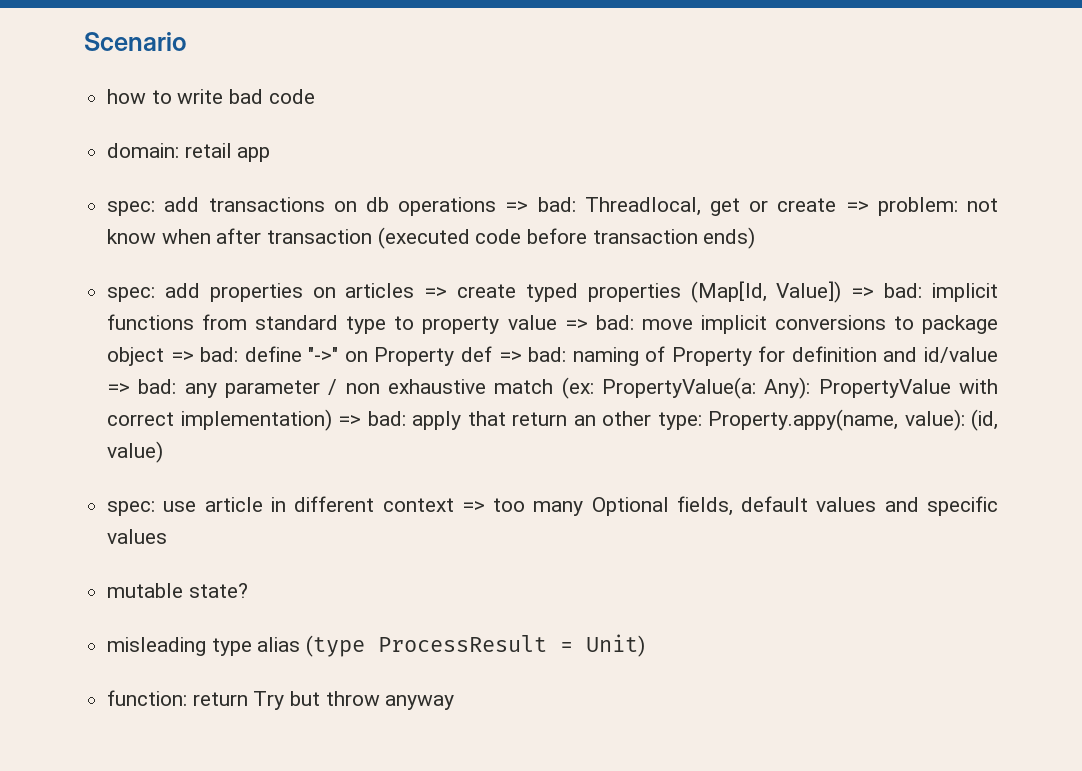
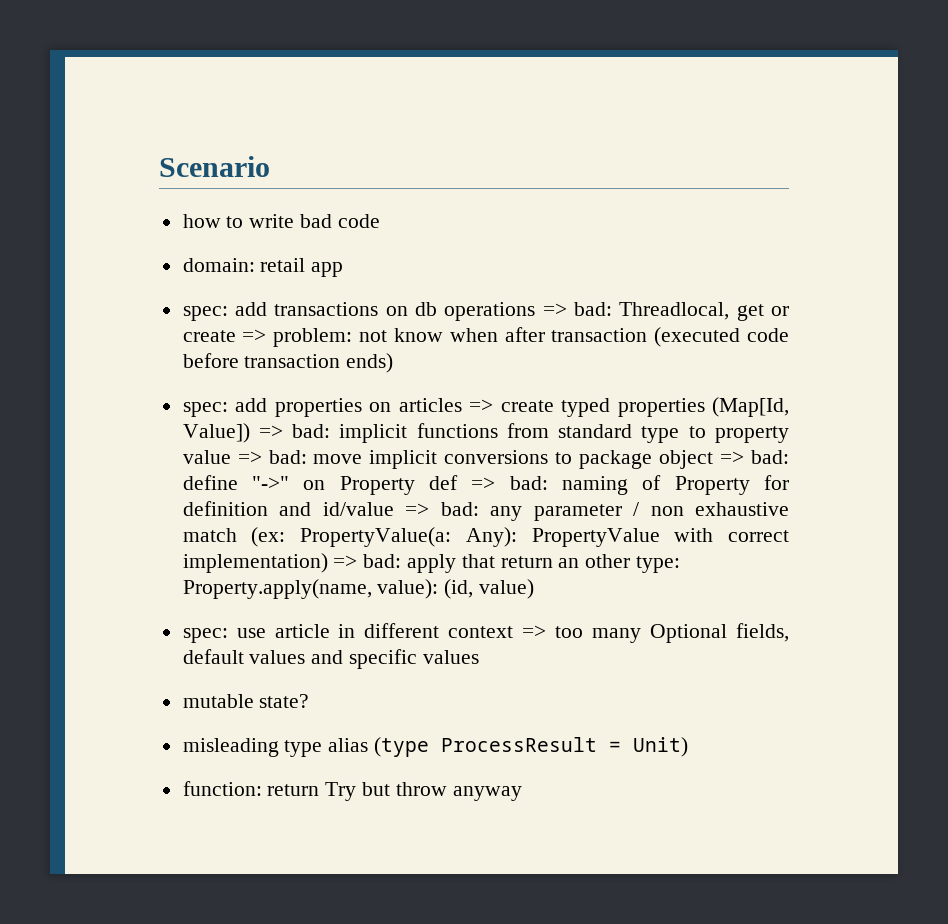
- Property.appy(name, value):
+ Property.apply(name, value):

